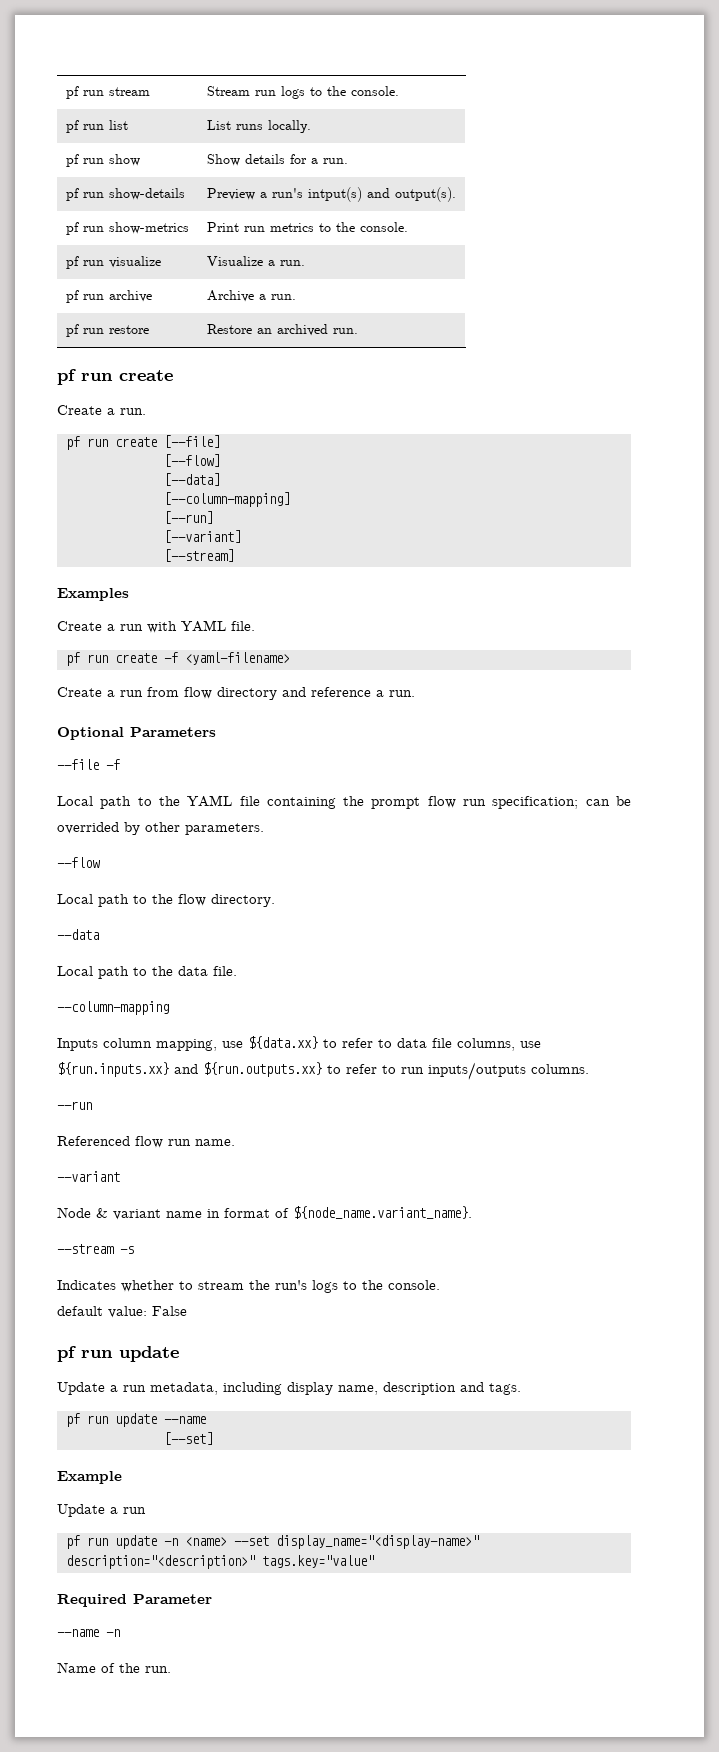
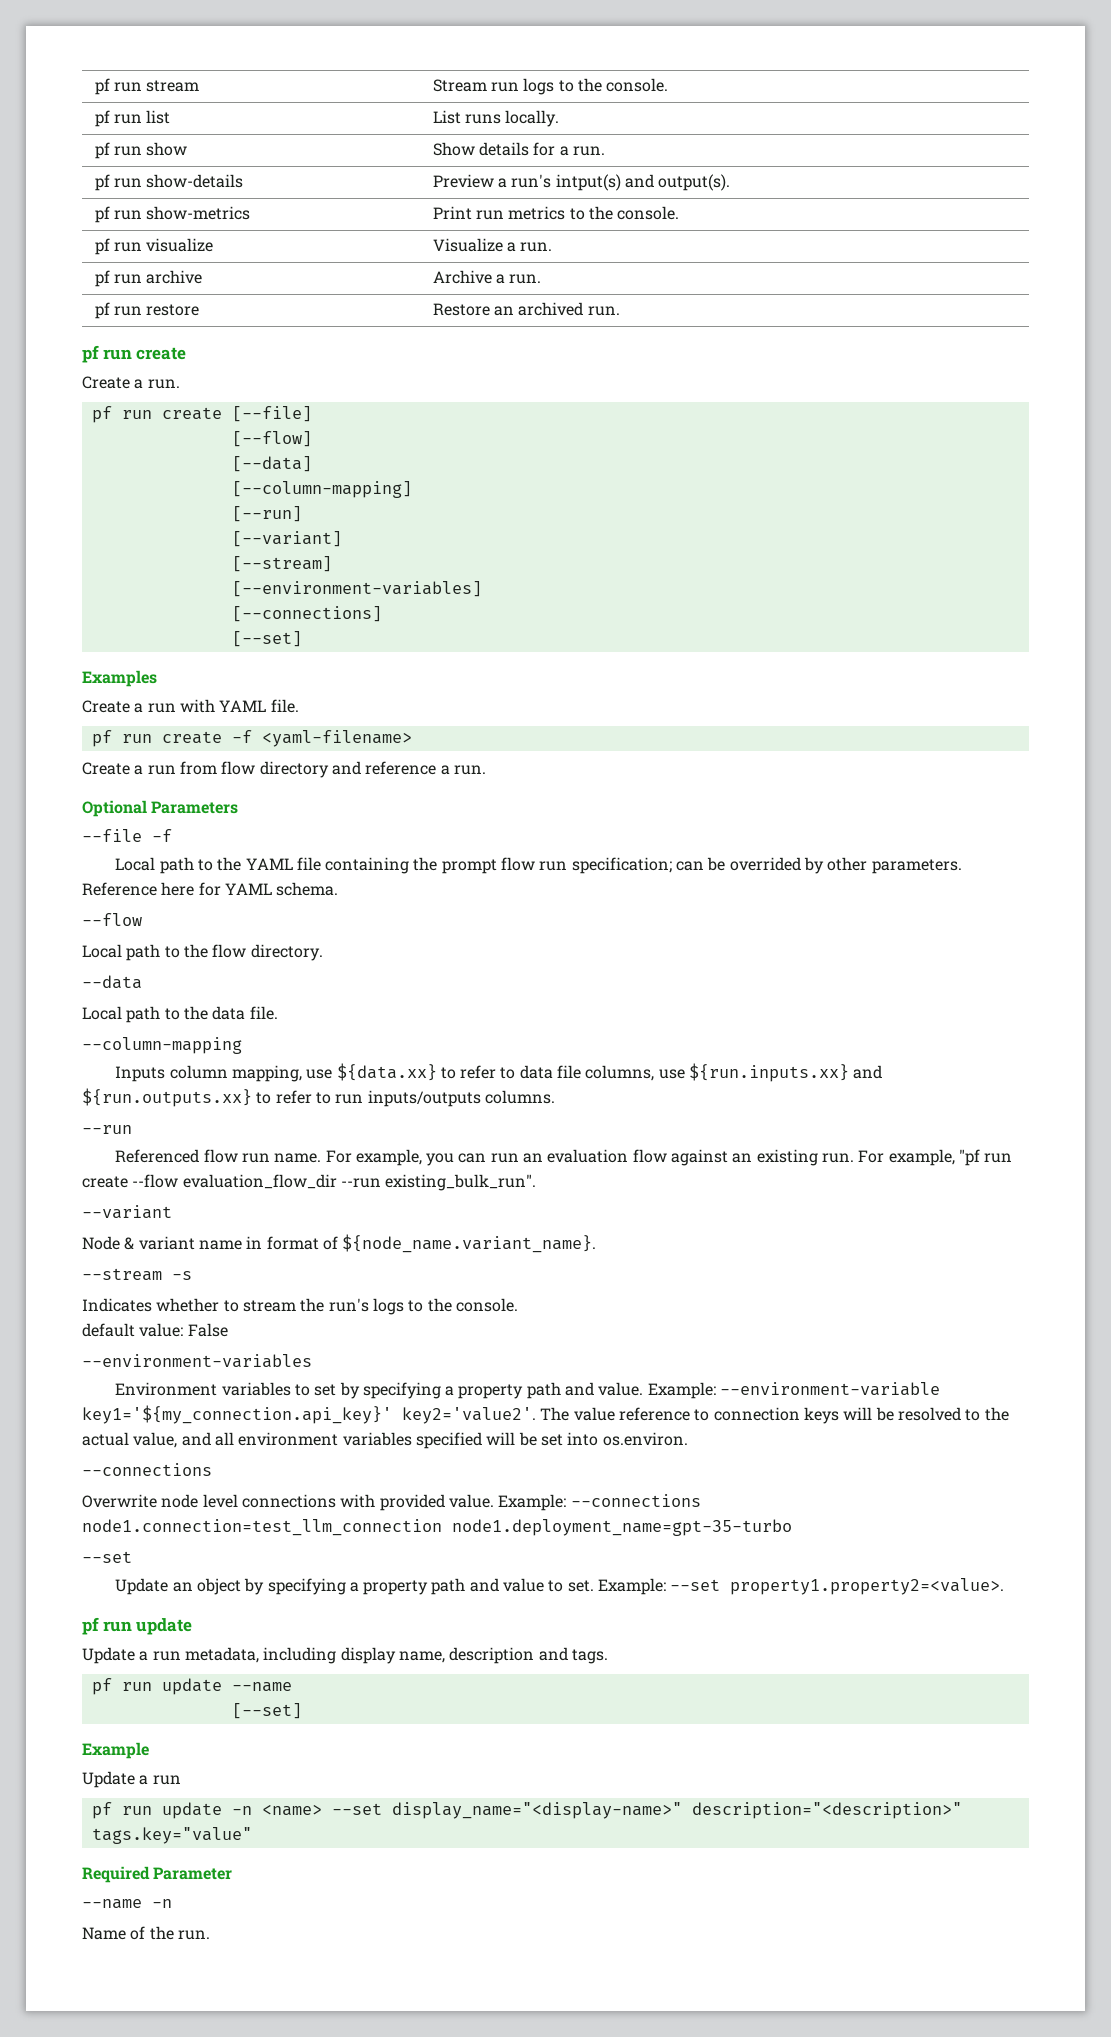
+ [--environment-variables]
+ [--connections]
+ [--set]
+ Reference here for YAML schema.
+ For example, you can run an evaluation flow against an existing run. For example, "pf run create --flow evaluation_flow_dir --run existing_bulk_run".
+ --environment-variables
+ Environment variables to set by specifying a property path and value. Example: --environment-variable key1='${my_connection.api_key}' key2='value2'. The value reference to connection keys will be resolved to the actual value, and all environment variables specified will be set into os.environ.
+ --connections
+ Overwrite node level connections with provided value. Example: --connections node1.connection=test_llm_connection node1.deployment_name=gpt-35-turbo
+ --set
+ Update an object by specifying a property path and value to set. Example: --set property1.property2=<value>.

